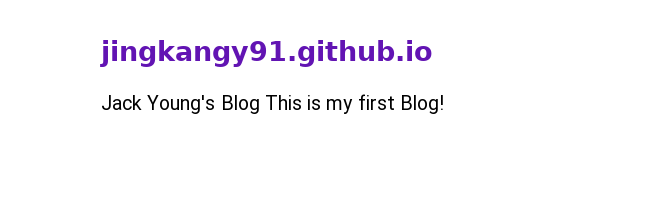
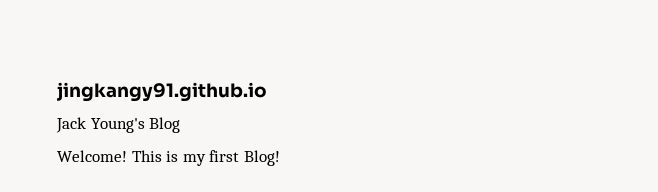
- Jack Young's Blog This is my first Blog!
+ Jack Young's Blog
+ Welcome! This is my first Blog!

